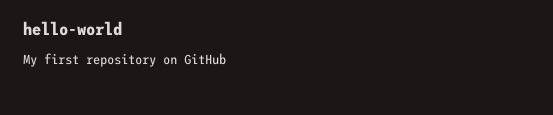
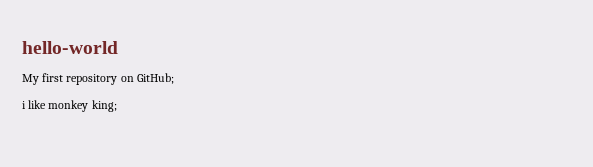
- My first repository on GitHub
+ My first repository on GitHub;
+ i like monkey king;

